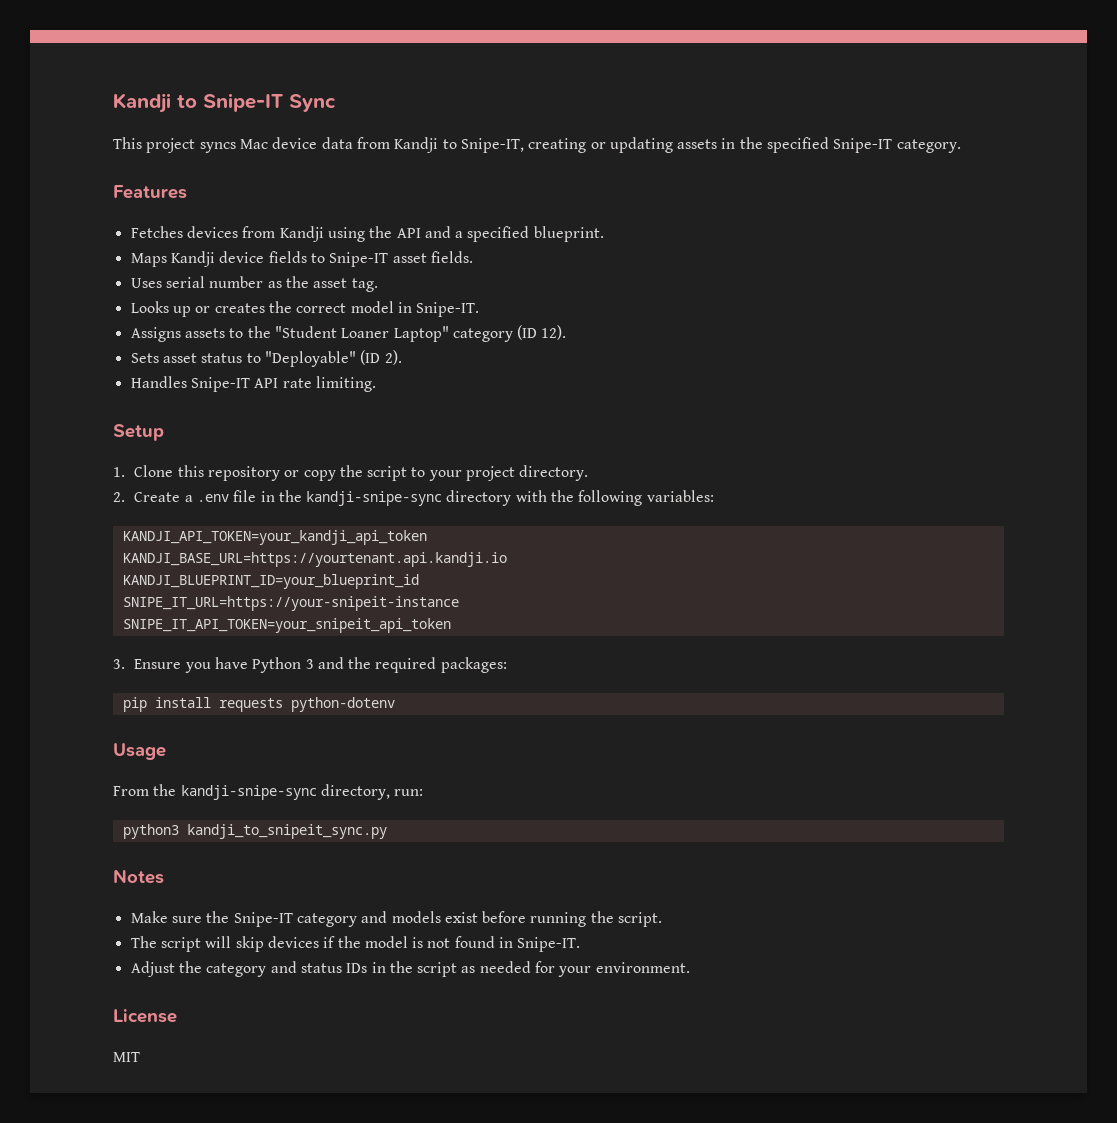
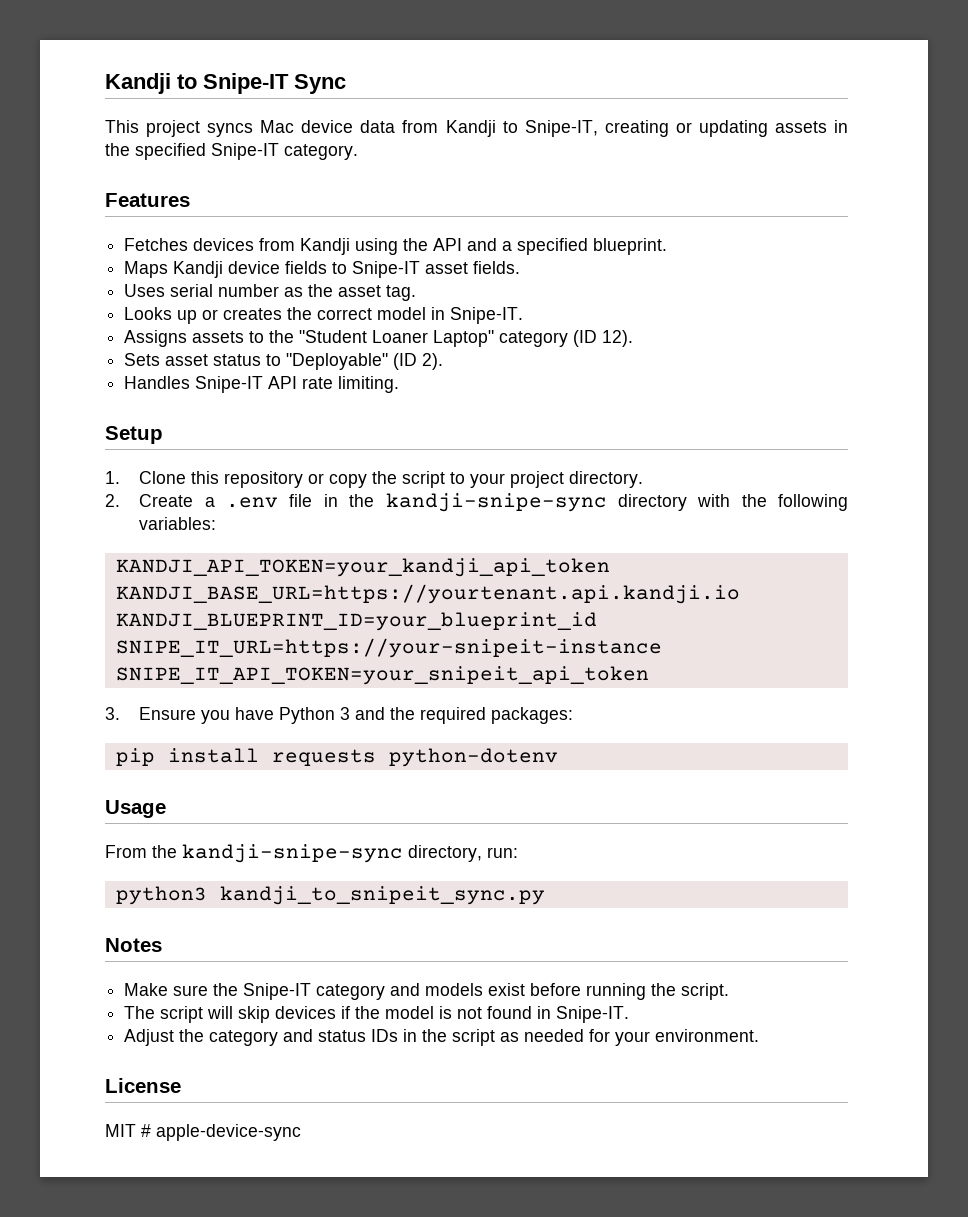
- MIT
+ MIT # apple-device-sync

